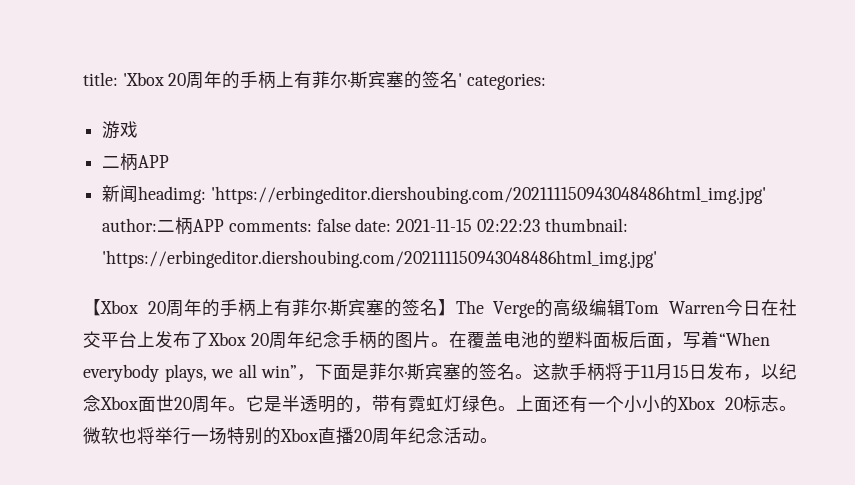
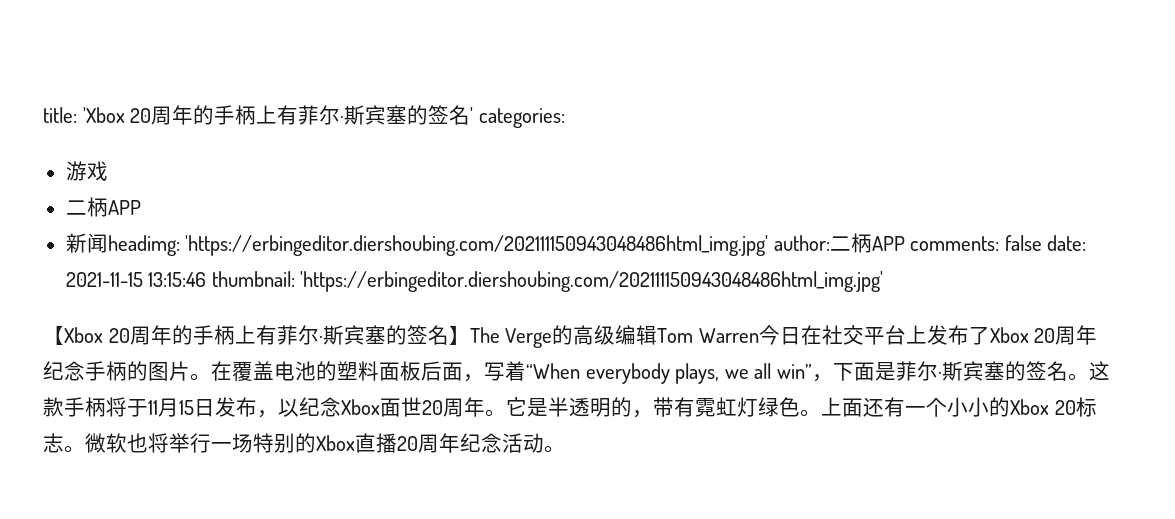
- 新闻headimg: 'https://erbingeditor.diershoubing.com/202111150943048486html_img.jpg' author:二柄APP comments: false date: 2021-11-15 02:22:23 thumbnail: 'https://erbingeditor.diershoubing.com/202111150943048486html_img.jpg'
+ 新闻headimg: 'https://erbingeditor.diershoubing.com/202111150943048486html_img.jpg' author:二柄APP comments: false date: 2021-11-15 13:15:46 thumbnail: 'https://erbingeditor.diershoubing.com/202111150943048486html_img.jpg'

